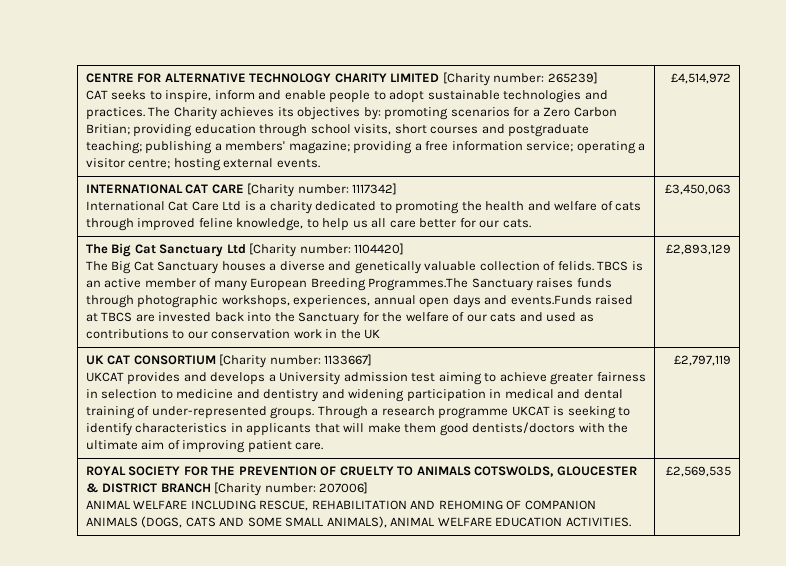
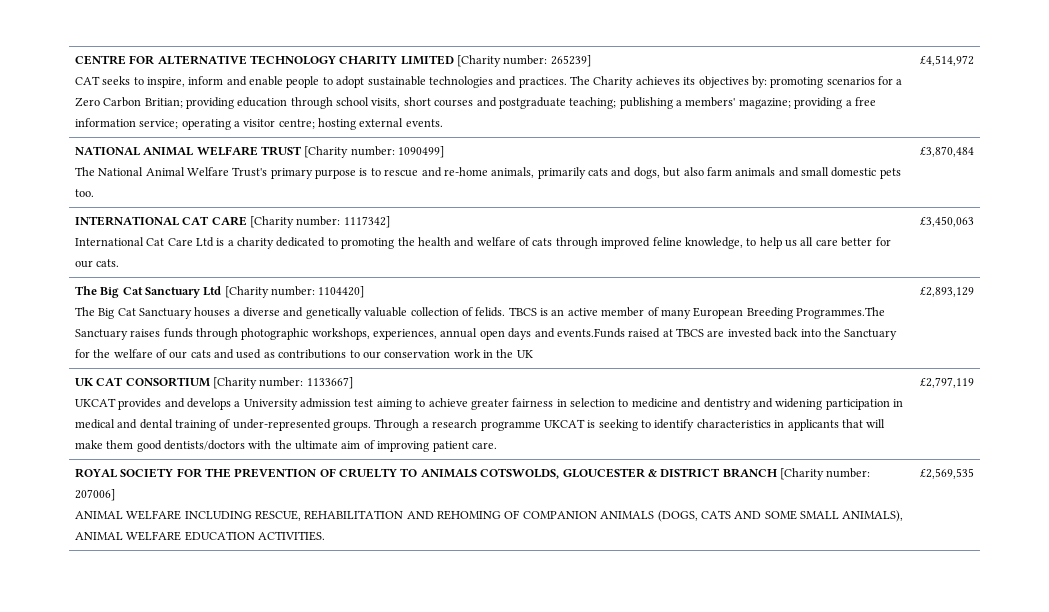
+ NATIONAL ANIMAL WELFARE TRUST [Charity number: 1090499]
+ The National Animal Welfare Trust's primary purpose is to rescue and re-home animals, primarily cats and dogs, but also farm animals and small domestic pets too. | £3,870,484

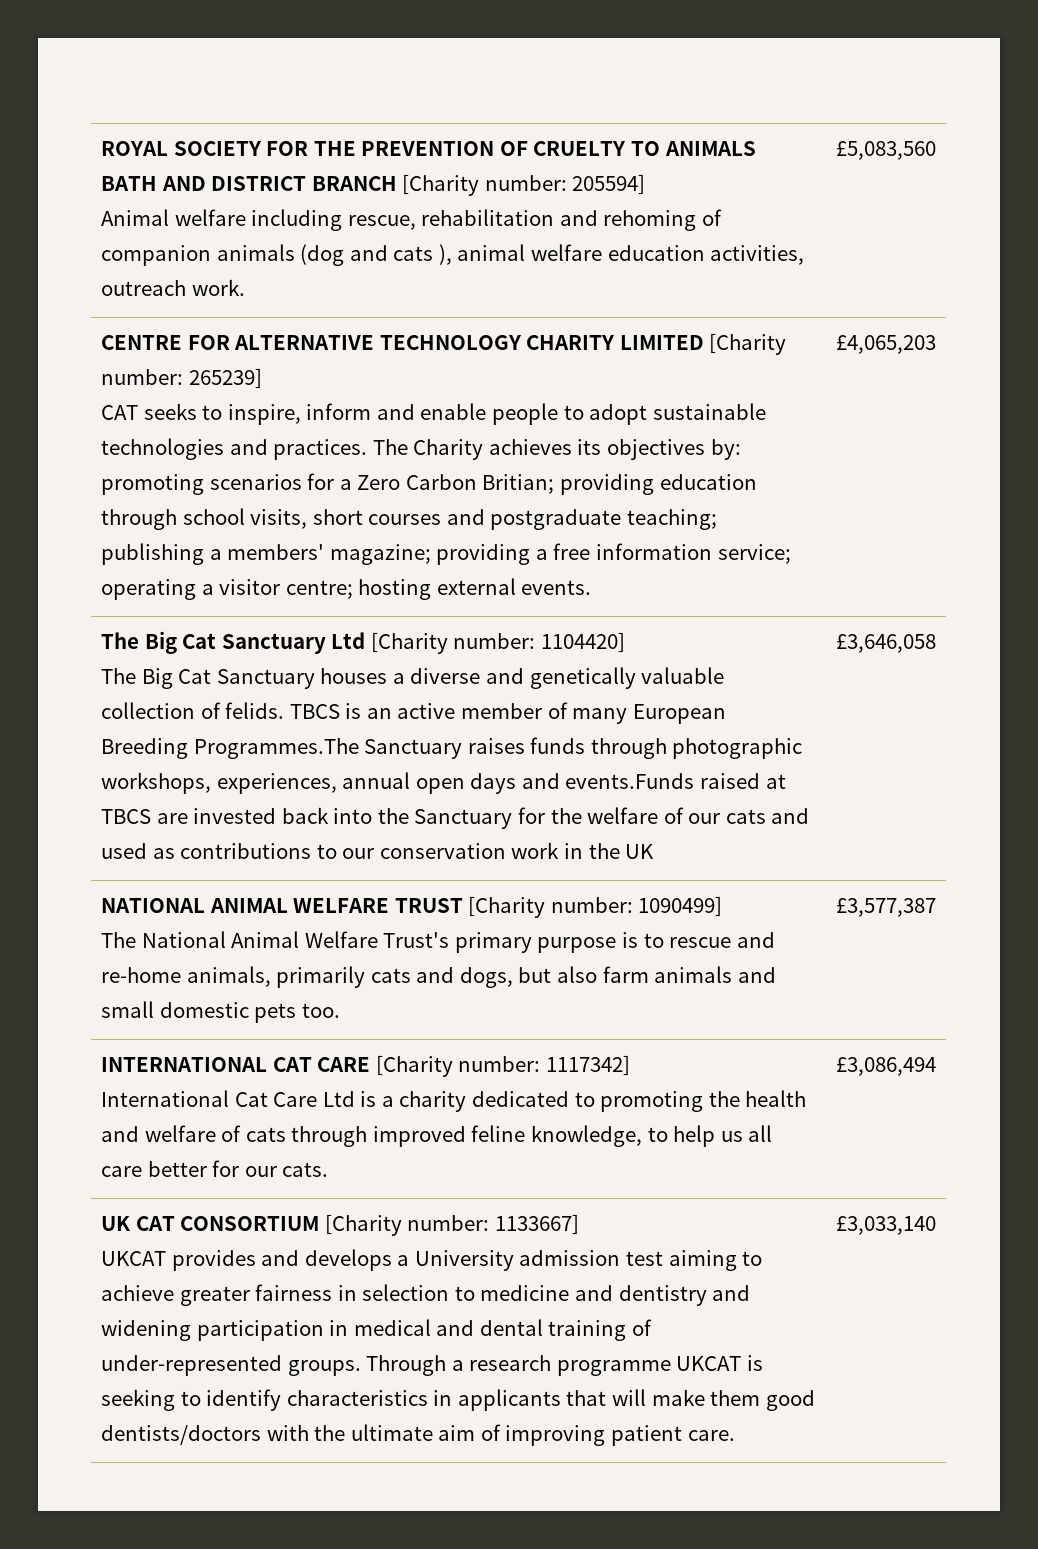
+ ROYAL SOCIETY FOR THE PREVENTION OF CRUELTY TO ANIMALS BATH AND DISTRICT BRANCH [Charity number: 205594]
+ Animal welfare including rescue, rehabilitation and rehoming of companion animals (dog and cats ), animal welfare education activities, outreach work. | £5,083,560
- £4,514,972
- NATIONAL ANIMAL WELFARE TRUST [Charity number: 1090499]
- The National Animal Welfare Trust's primary purpose is to rescue and re-home animals, primarily cats and dogs, but also farm animals and small domestic pets too. | £3,870,484
- INTERNATIONAL CAT CARE [Charity number: 1117342]
- International Cat Care Ltd is a charity dedicated to promoting the health and welfare of cats through improved feline knowledge, to help us all care better for our cats. | £3,450,063
+ £4,065,203
- £2,893,129
+ £3,646,058
+ NATIONAL ANIMAL WELFARE TRUST [Charity number: 1090499]
+ The National Animal Welfare Trust's primary purpose is to rescue and re-home animals, primarily cats and dogs, but also farm animals and small domestic pets too. | £3,577,387
+ INTERNATIONAL CAT CARE [Charity number: 1117342]
+ International Cat Care Ltd is a charity dedicated to promoting the health and welfare of cats through improved feline knowledge, to help us all care better for our cats. | £3,086,494
- £2,797,119
- ROYAL SOCIETY FOR THE PREVENTION OF CRUELTY TO ANIMALS COTSWOLDS, GLOUCESTER & DISTRICT BRANCH [Charity number: 207006]
- ANIMAL WELFARE INCLUDING RESCUE, REHABILITATION AND REHOMING OF COMPANION ANIMALS (DOGS, CATS AND SOME SMALL ANIMALS), ANIMAL WELFARE EDUCATION ACTIVITIES. | £2,569,535
+ £3,033,140

